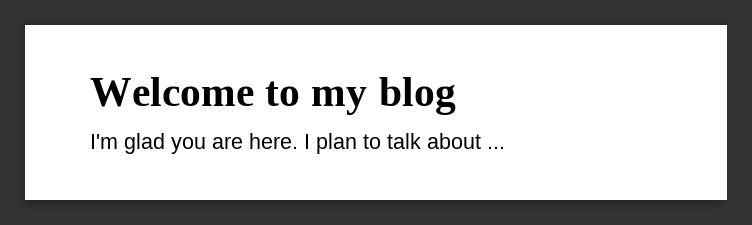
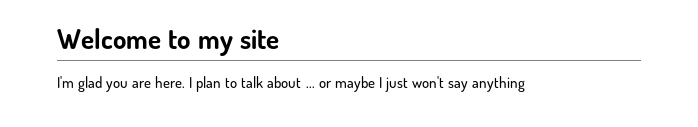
- Welcome to my blog
+ Welcome to my site
- I plan to talk about ...
+ I plan to talk about ... or maybe I just won't say anything

